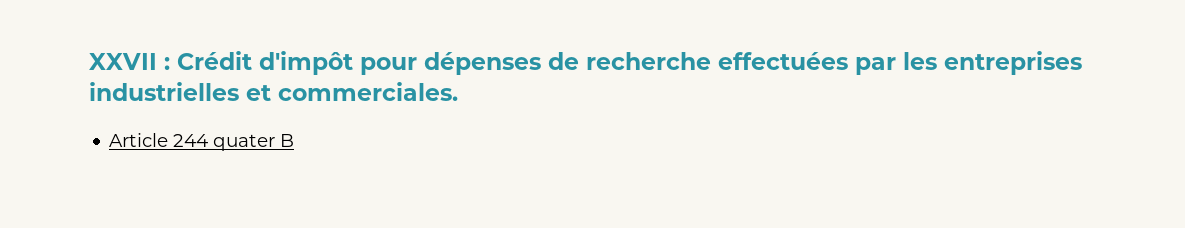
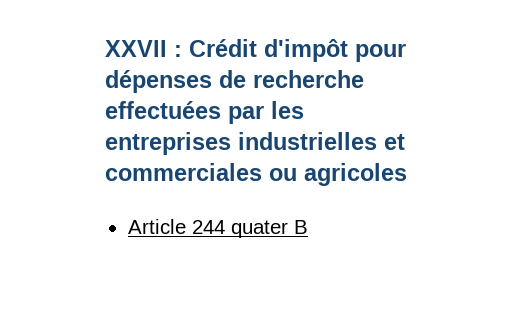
- XXVII : Crédit d'impôt pour dépenses de recherche effectuées par les entreprises industrielles et commerciales.
+ XXVII : Crédit d'impôt pour dépenses de recherche effectuées par les entreprises industrielles et commerciales ou agricoles

